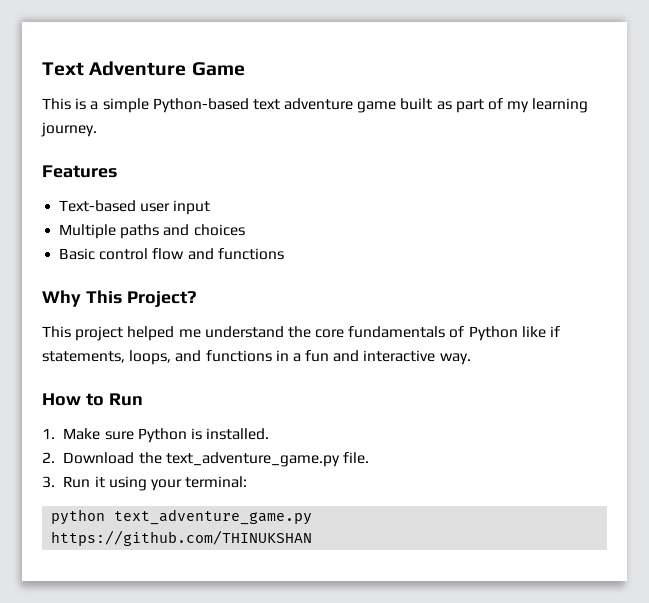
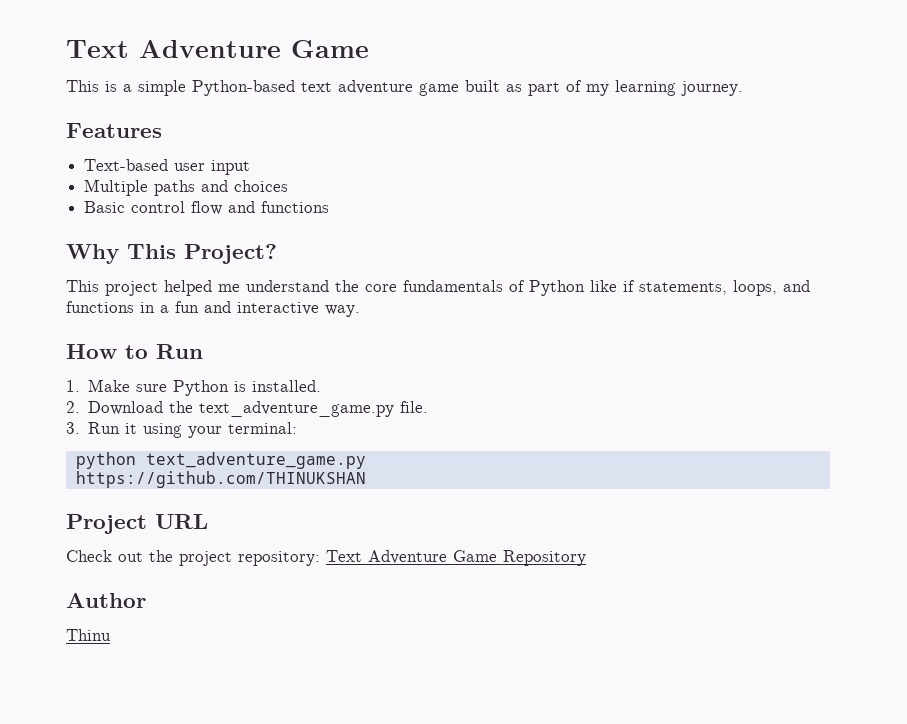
+ Project URL
+ Check out the project repository: Text Adventure Game Repository
+ Author
+ Thinu

